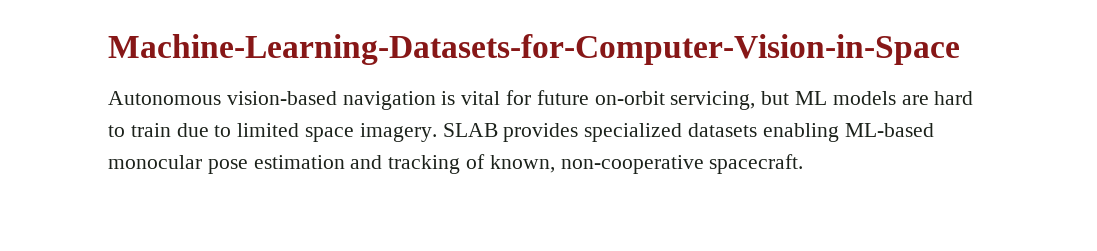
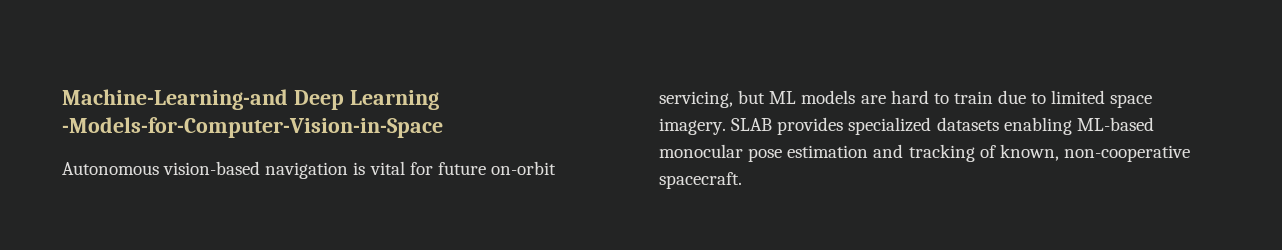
- Machine-Learning-Datasets-for-Computer-Vision-in-Space
+ Machine-Learning-and Deep Learning -Models-for-Computer-Vision-in-Space

